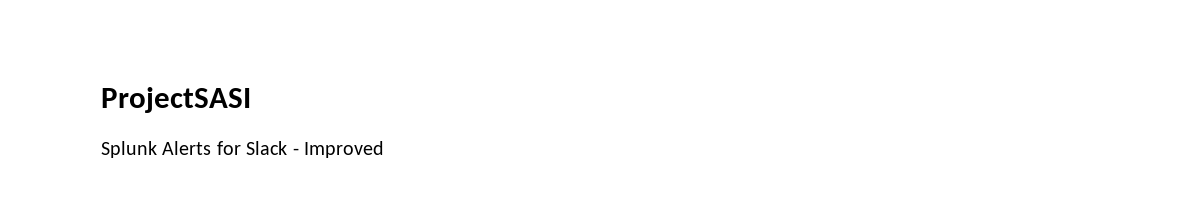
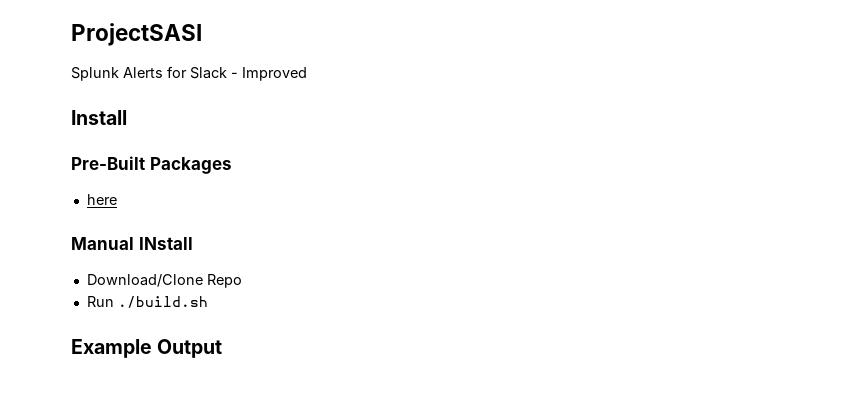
+ Install
+ Pre-Built Packages
+ here
+ Manual INstall
+ Download/Clone Repo
+ Run ./build.sh
+ Example Output

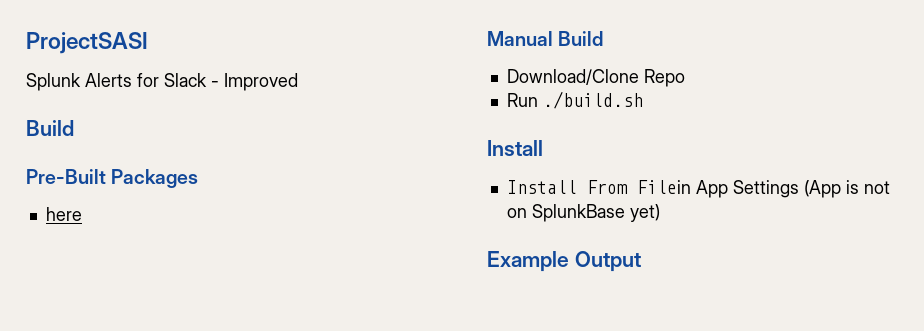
  Splunk Alerts for Slack - Improved
- Install
+ Build
- Manual INstall
+ Manual Build
  Run ./build.sh
+ Install
+ Install From Filein App Settings (App is not on SplunkBase yet)

